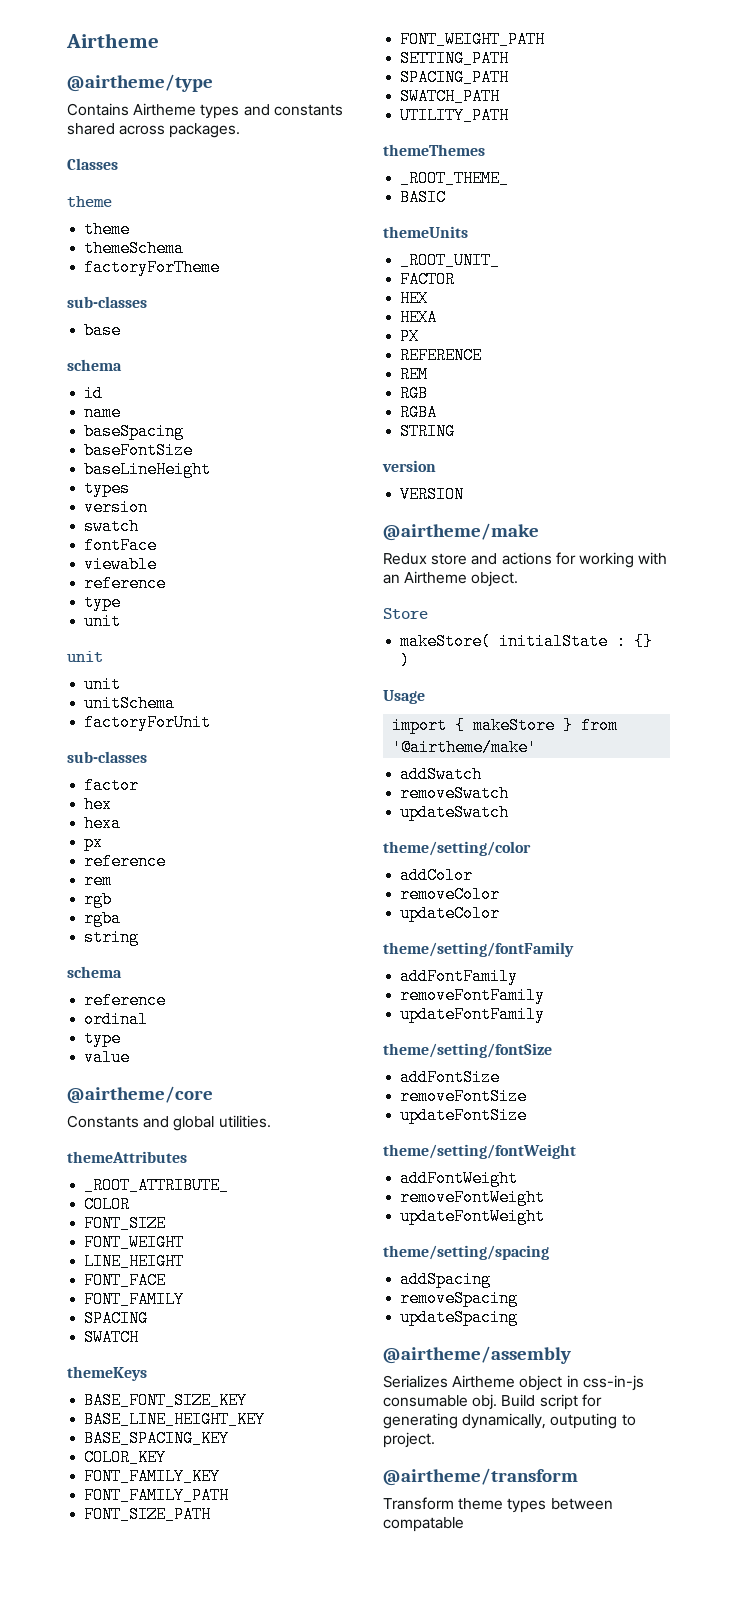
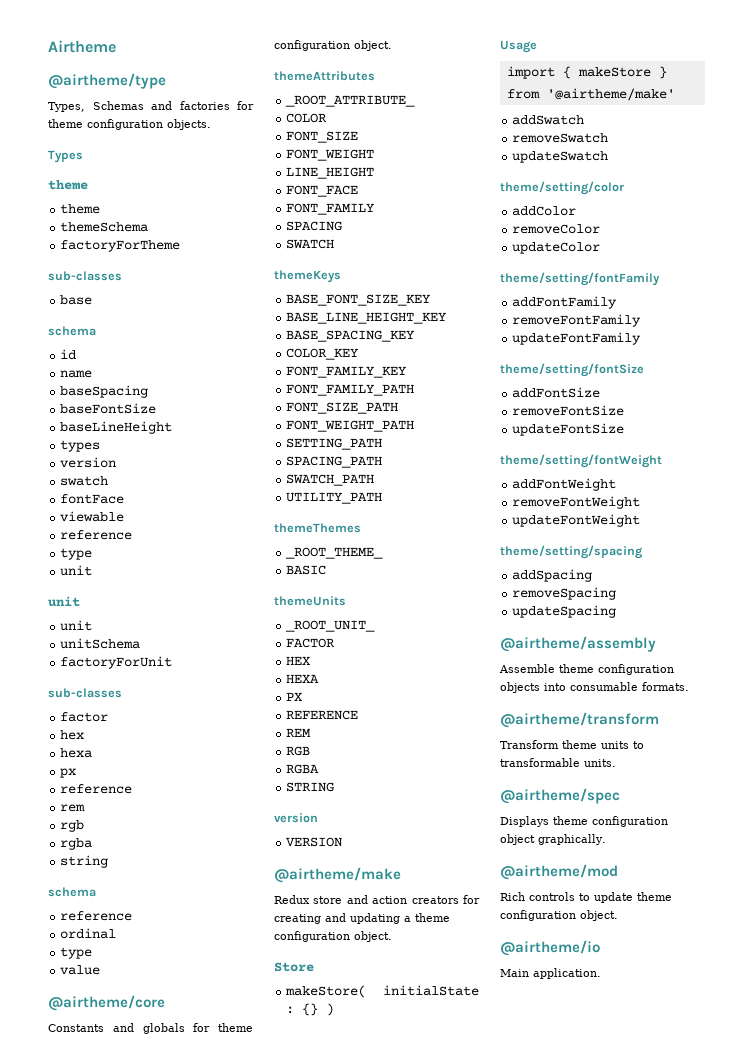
- Contains Airtheme types and constants shared across packages.
- Classes
+ Types, Schemas and factories for theme configuration objects.
+ Types
- Constants and global utilities.
+ Constants and globals for theme configuration object.
- Redux store and actions for working with an Airtheme object.
+ Redux store and action creators for creating and updating a theme configuration object.
- Serializes Airtheme object in css-in-js consumable obj. Build script for generating dynamically, outputing to project.
+ Assemble theme configuration objects into consumable formats.
  @airtheme/transform
- Transform theme types between compatable
+ Transform theme units to transformable units.
+ @airtheme/spec
+ Displays theme configuration object graphically.
+ @airtheme/mod
+ Rich controls to update theme configuration object.
+ @airtheme/io
+ Main application.

